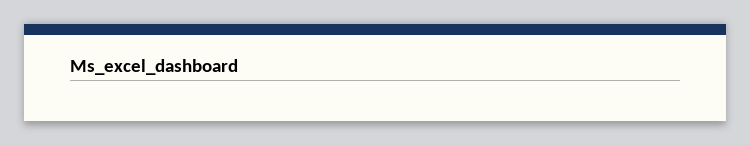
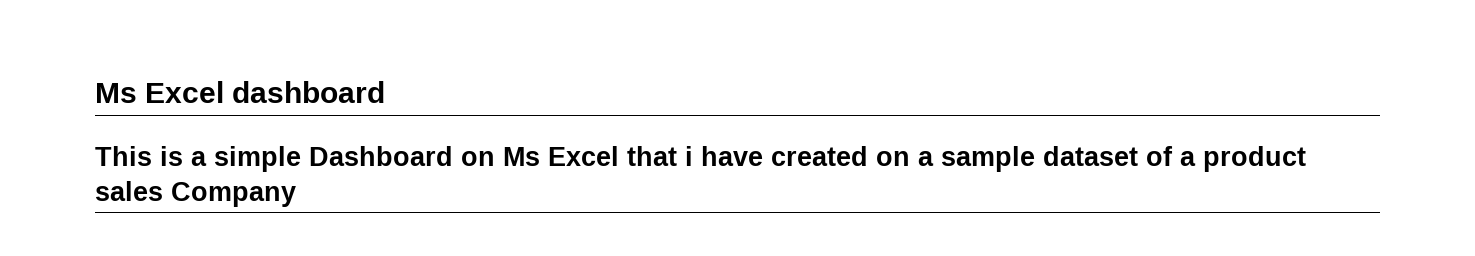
- Ms_excel_dashboard
+ Ms Excel dashboard
+ This is a simple Dashboard on Ms Excel that i have created on a sample dataset of a product sales Company

